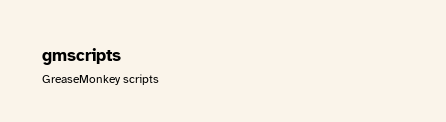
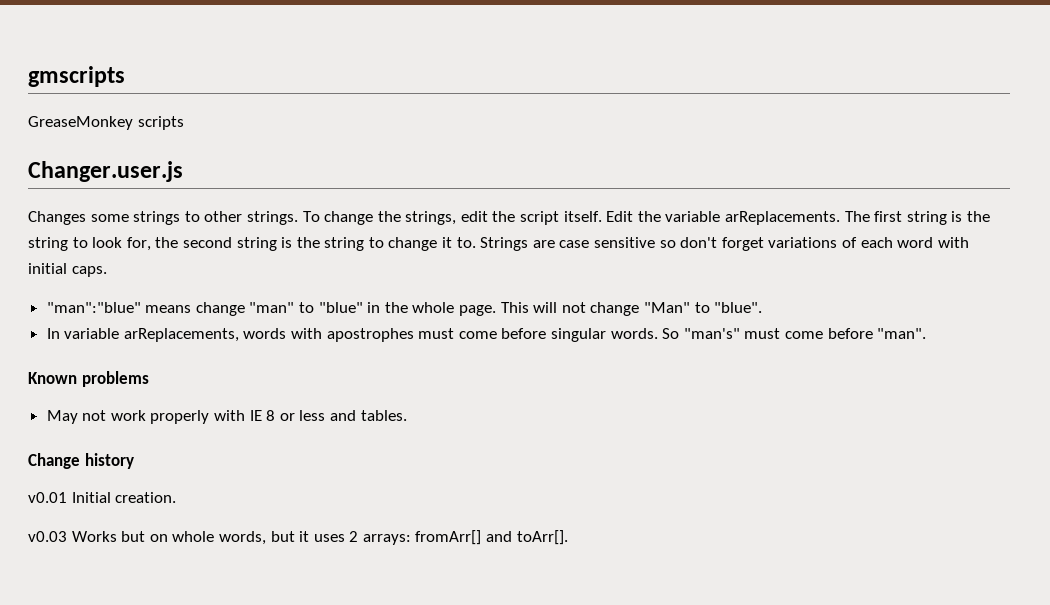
+ Changer.user.js
+ Changes some strings to other strings. To change the strings, edit the script itself. Edit the variable arReplacements. The first string is the string to look for, the second string is the string to change it to. Strings are case sensitive so don't forget variations of each word with initial caps.
+ "man":"blue" means change "man" to "blue" in the whole page. This will not change "Man" to "blue".
+ In variable arReplacements, words with apostrophes must come before singular words. So "man's" must come before "man".
+ Known problems
+ May not work properly with IE 8 or less and tables.
+ Change history
+ v0.01 Initial creation.
+ v0.03 Works but on whole words, but it uses 2 arrays: fromArr[] and toArr[].

